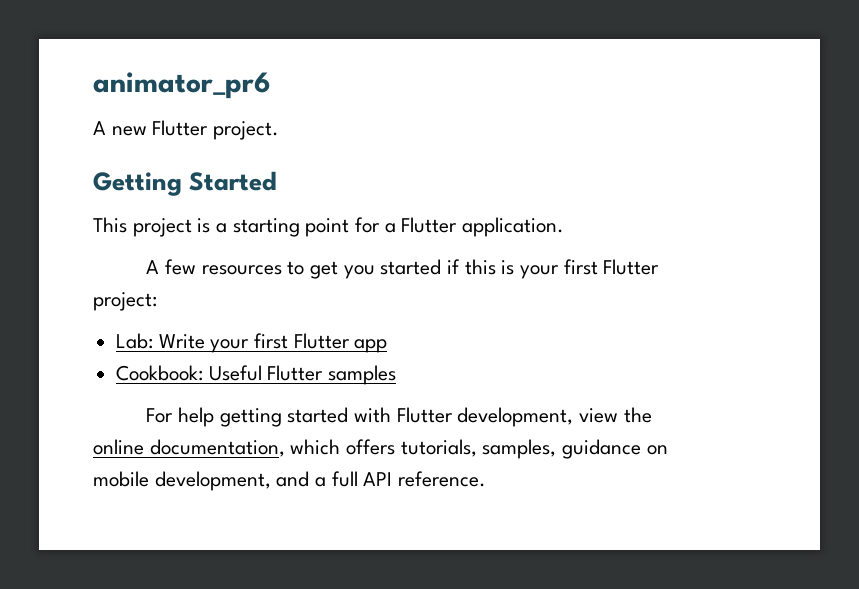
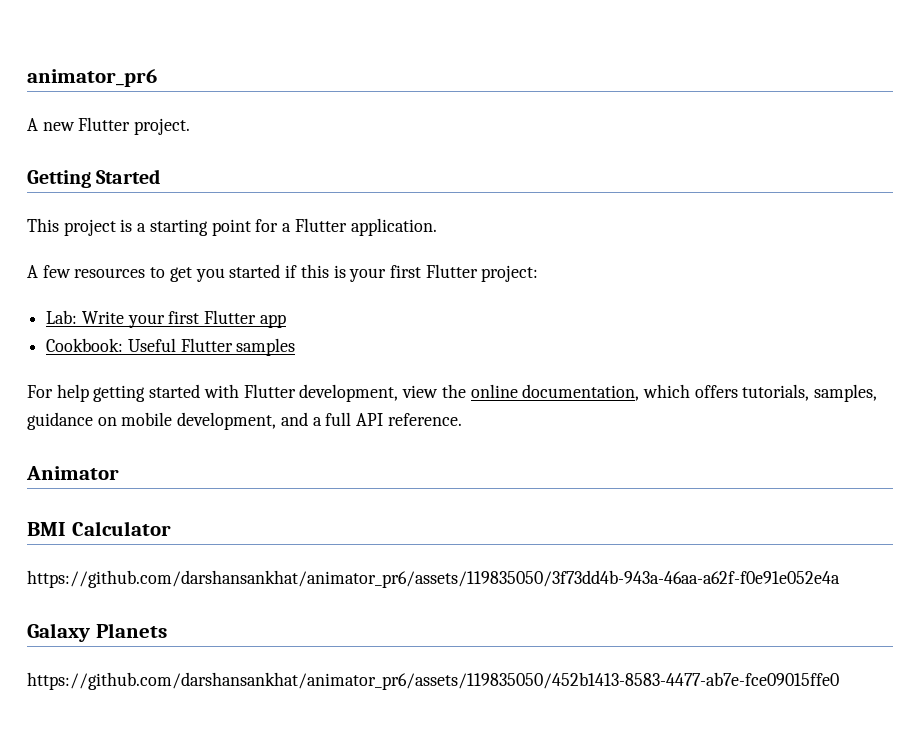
+ Animator
+ BMI Calculator
+ https://github.com/darshansankhat/animator_pr6/assets/119835050/3f73dd4b-943a-46aa-a62f-f0e91e052e4a
+ Galaxy Planets
+ https://github.com/darshansankhat/animator_pr6/assets/119835050/452b1413-8583-4477-ab7e-fce09015ffe0

